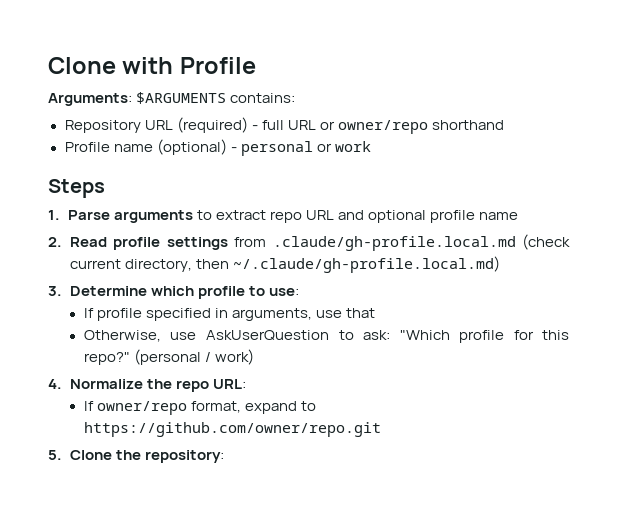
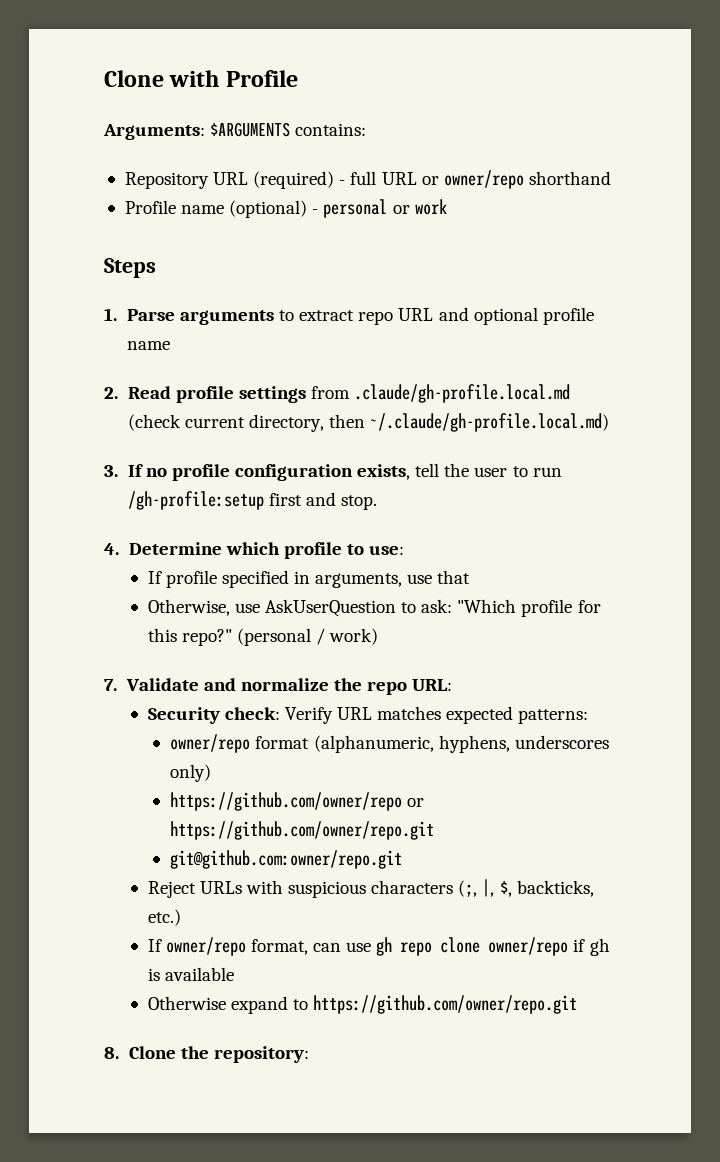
- 3. Determine which profile to use:
+ 3. If no profile configuration exists, tell the user to run /gh-profile:setup first and stop.
+ 4. Determine which profile to use:
- 4. Normalize the repo URL:
+ 7. Validate and normalize the repo URL:
- If owner/repo format, expand to https://github.com/owner/repo.git
+ Security check: Verify URL matches expected patterns:
+ owner/repo format (alphanumeric, hyphens, underscores only)
+ https://github.com/owner/repo or https://github.com/owner/repo.git
+ git@github.com:owner/repo.git
+ Reject URLs with suspicious characters (;, |, $, backticks, etc.)
+ If owner/repo format, can use gh repo clone owner/repo if gh is available
+ Otherwise expand to https://github.com/owner/repo.git
- 5. Clone the repository:
+ 8. Clone the repository:

